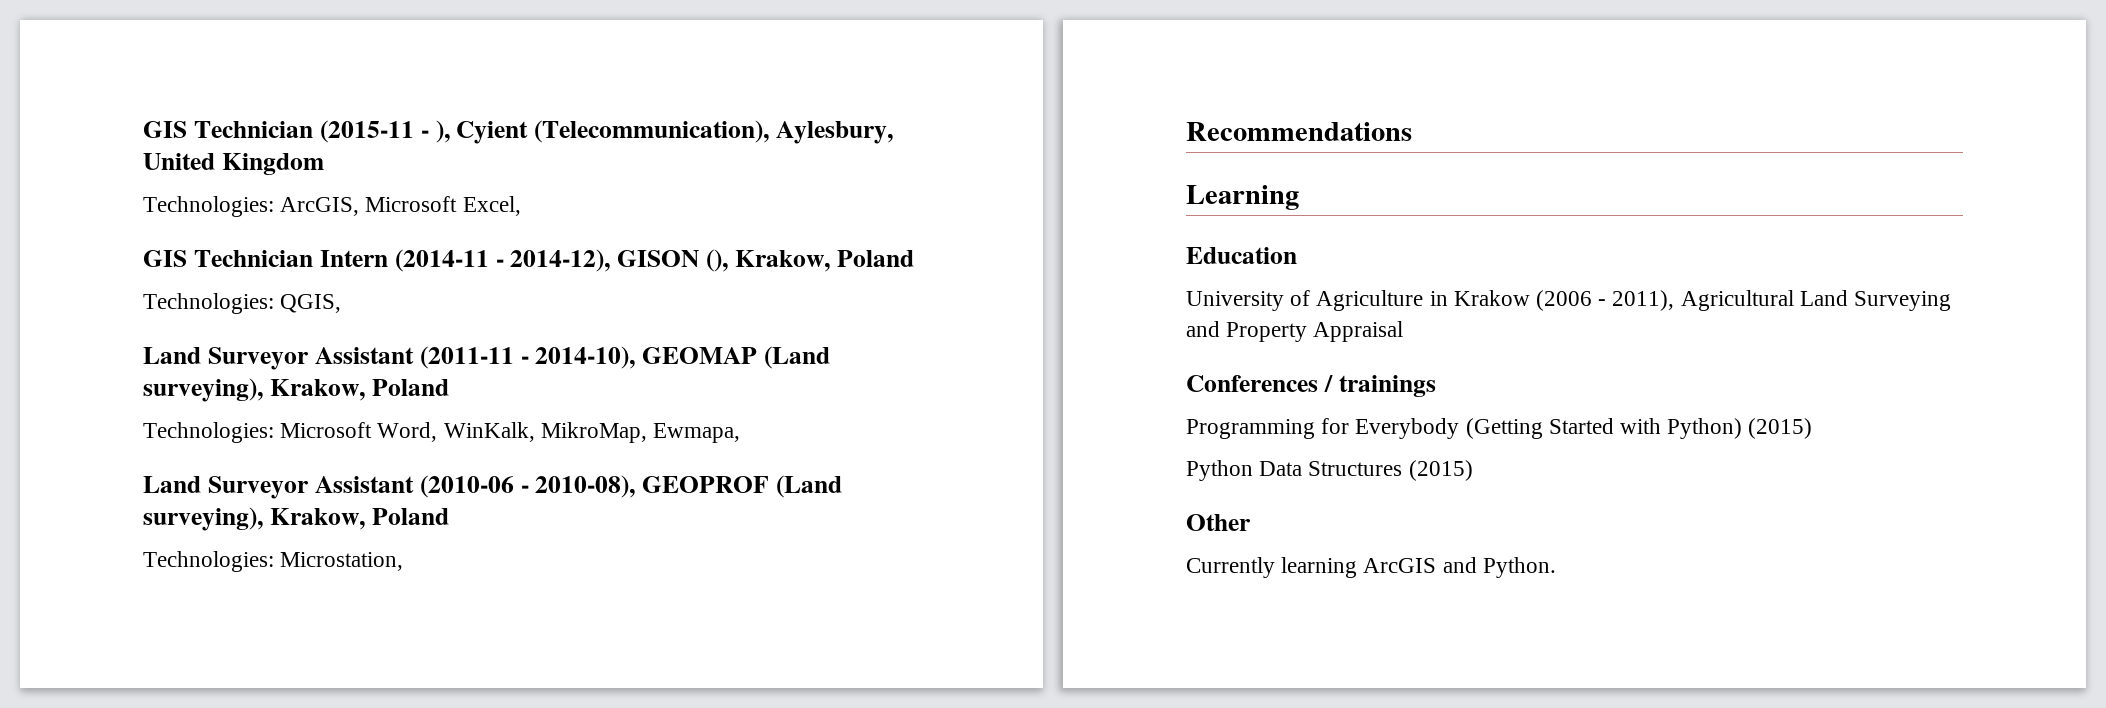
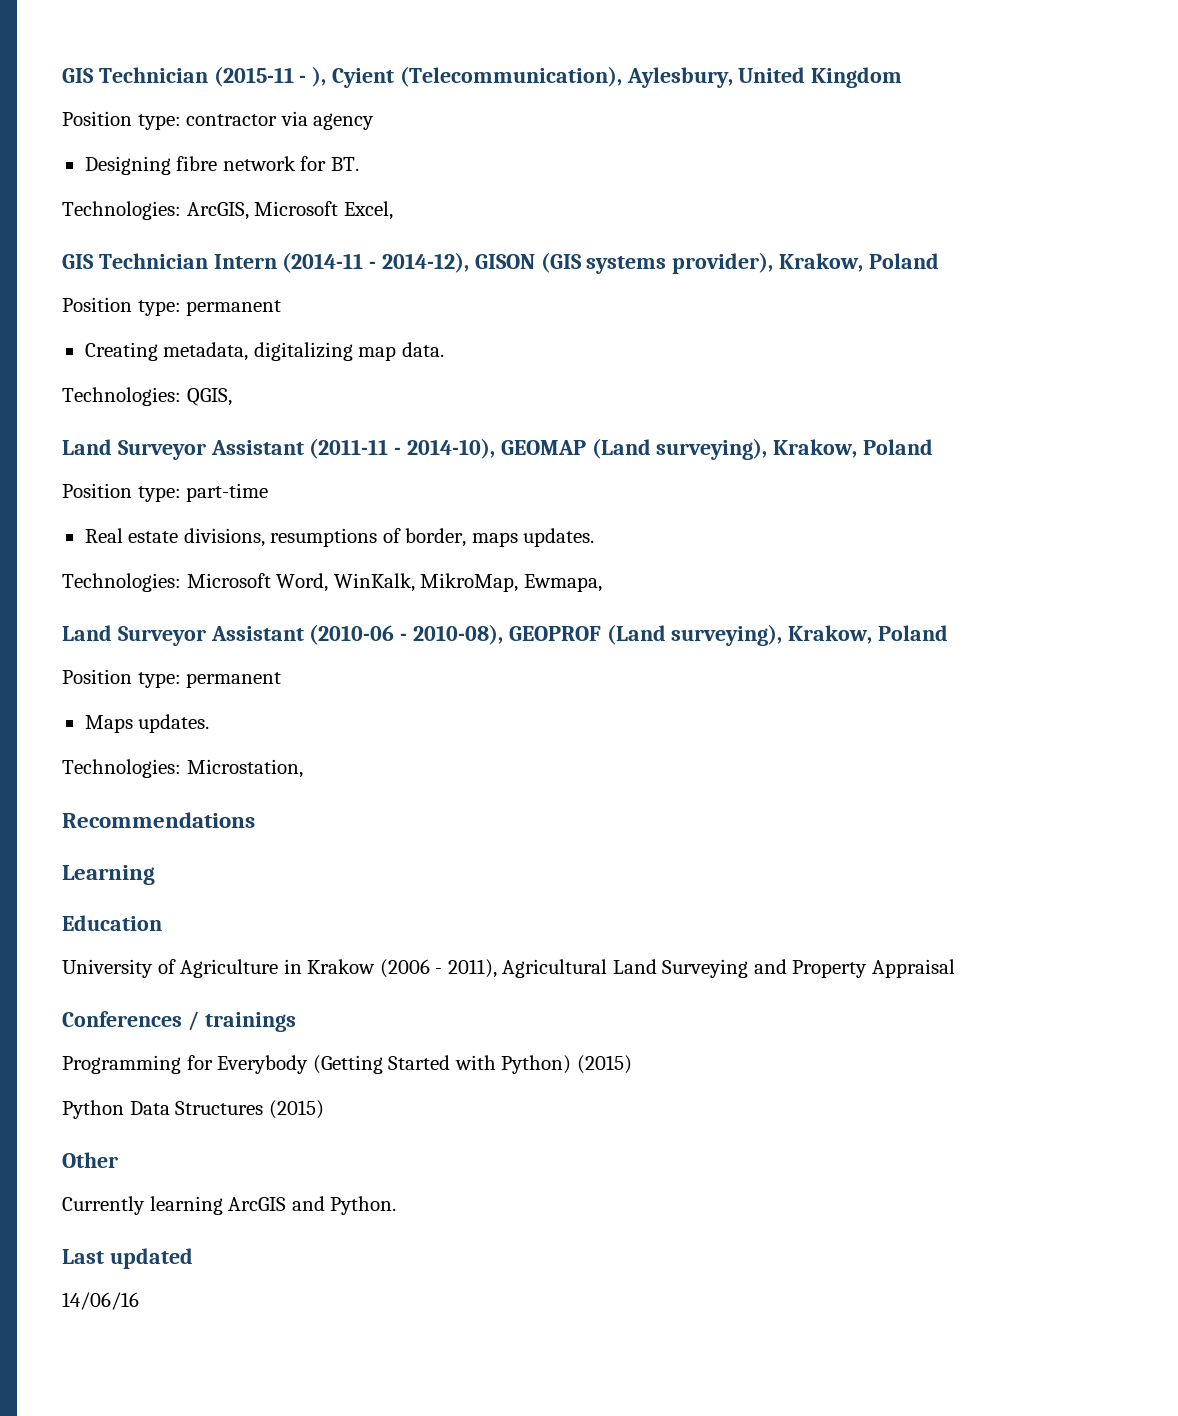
+ Position type: contractor via agency
+ Designing fibre network for BT.
- GIS Technician Intern (2014-11 - 2014-12), GISON (), Krakow, Poland
+ GIS Technician Intern (2014-11 - 2014-12), GISON (GIS systems provider), Krakow, Poland
+ Position type: permanent
+ Creating metadata, digitalizing map data.
+ Position type: part-time
+ Real estate divisions, resumptions of border, maps updates.
  Land Surveyor Assistant (2010-06 - 2010-08), GEOPROF (Land surveying), Krakow, Poland
+ Position type: permanent
+ Maps updates.
+ Last updated
+ 14/06/16

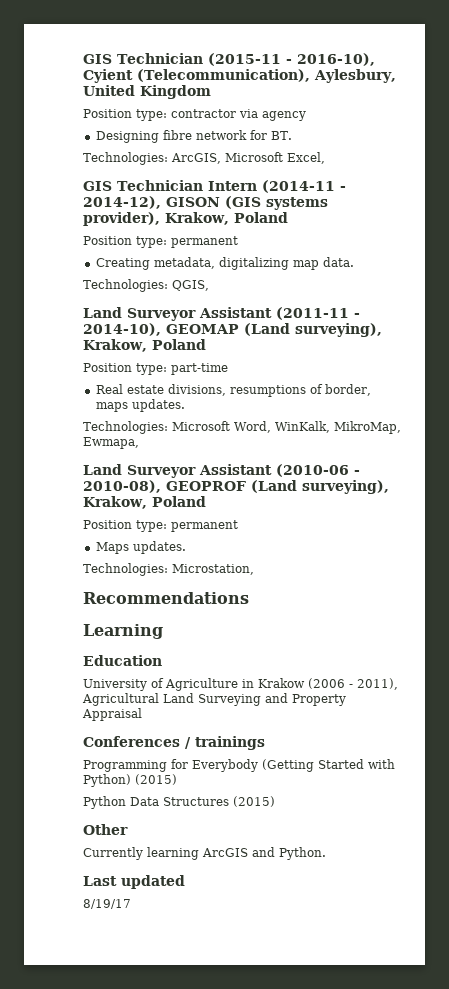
- GIS Technician (2015-11 - ), Cyient (Telecommunication), Aylesbury, United Kingdom
+ GIS Technician (2015-11 - 2016-10), Cyient (Telecommunication), Aylesbury, United Kingdom
- 14/06/16
+ 8/19/17

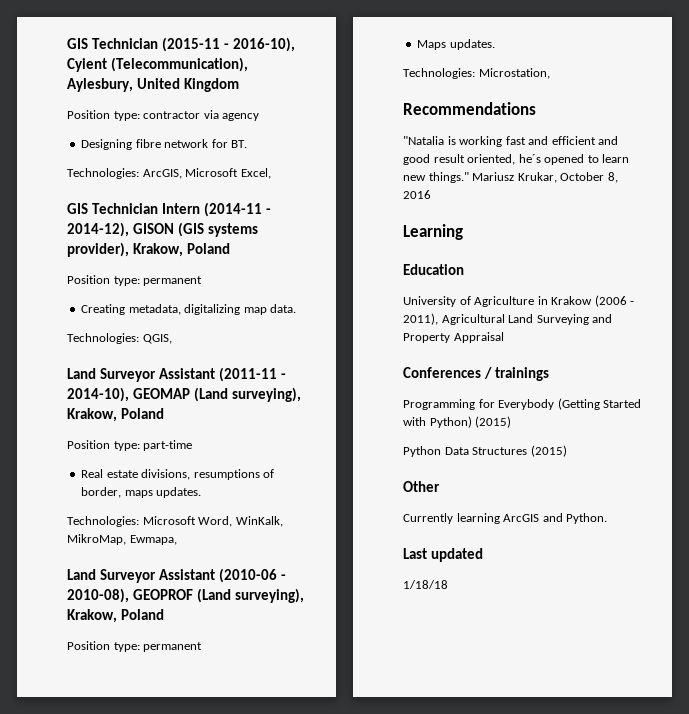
+ "Natalia is working fast and efficient and good result oriented, he´s opened to learn new things." Mariusz Krukar, October 8, 2016
- 8/19/17
+ 1/18/18

